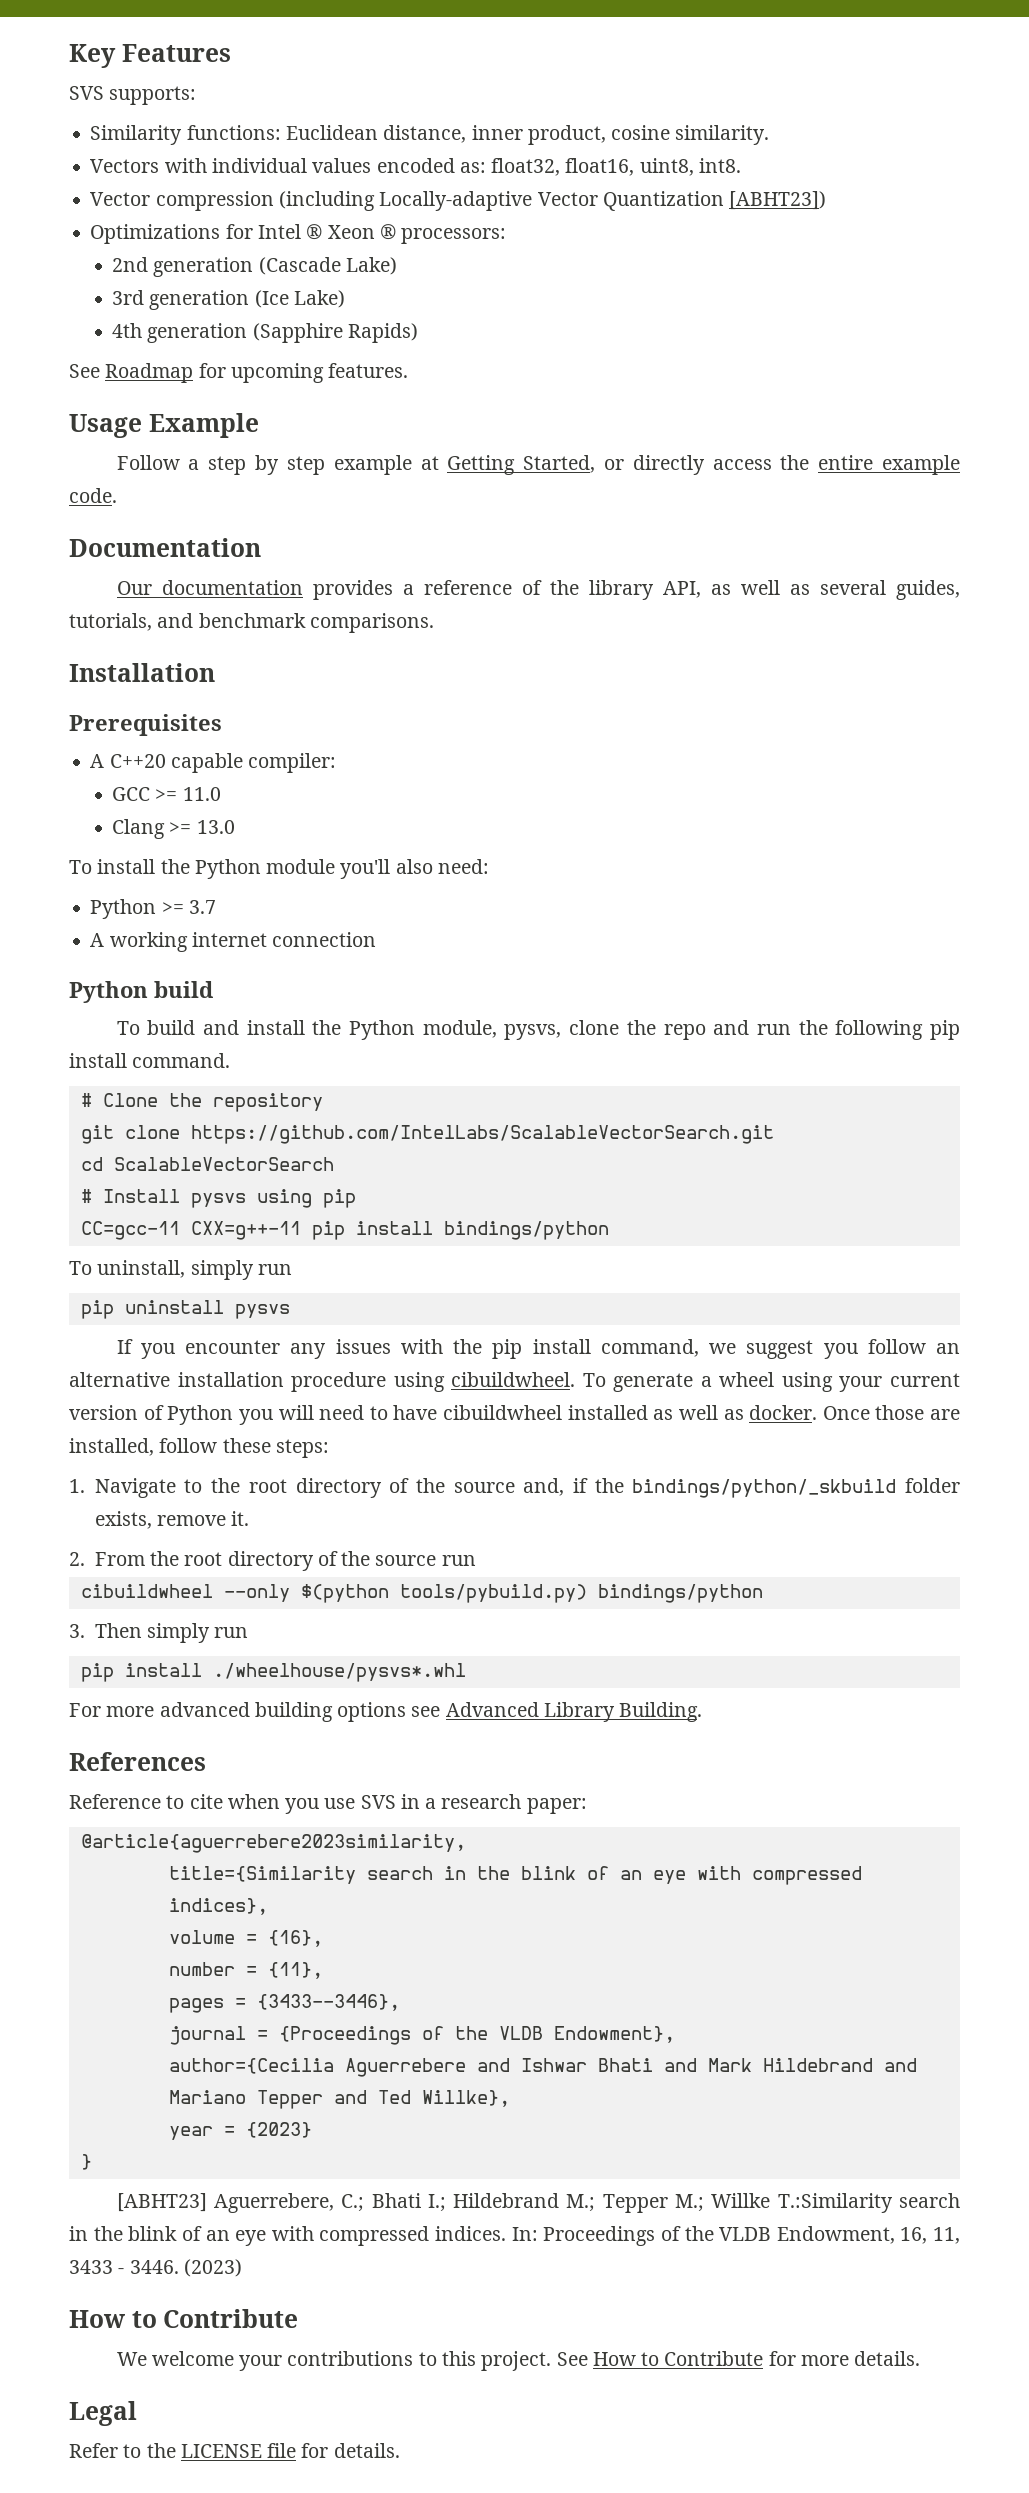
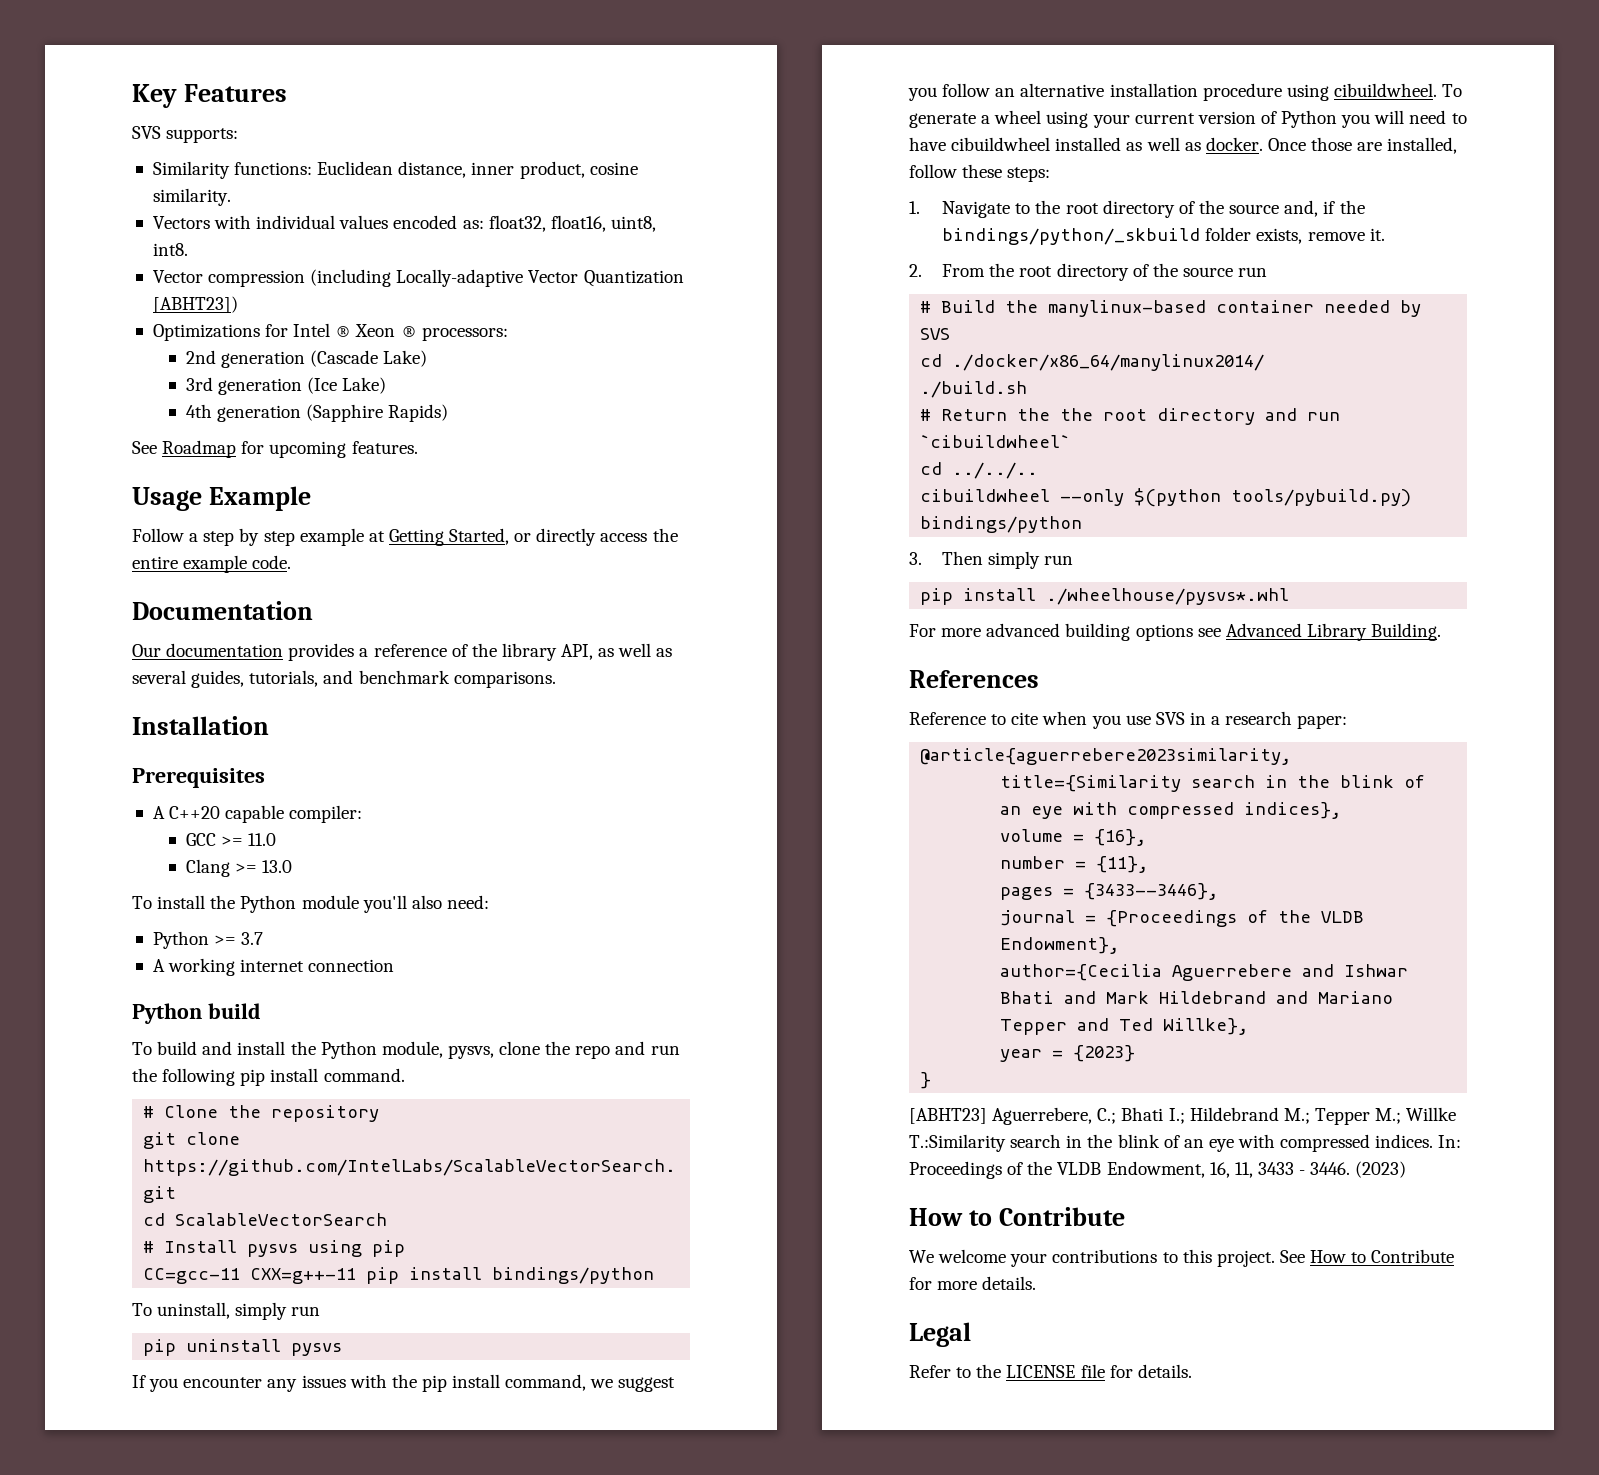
+ # Build the manylinux-based container needed by SVS
+ cd ./docker/x86_64/manylinux2014/
+ ./build.sh
+ # Return the the root directory and run `cibuildwheel`
+ cd ../../..

